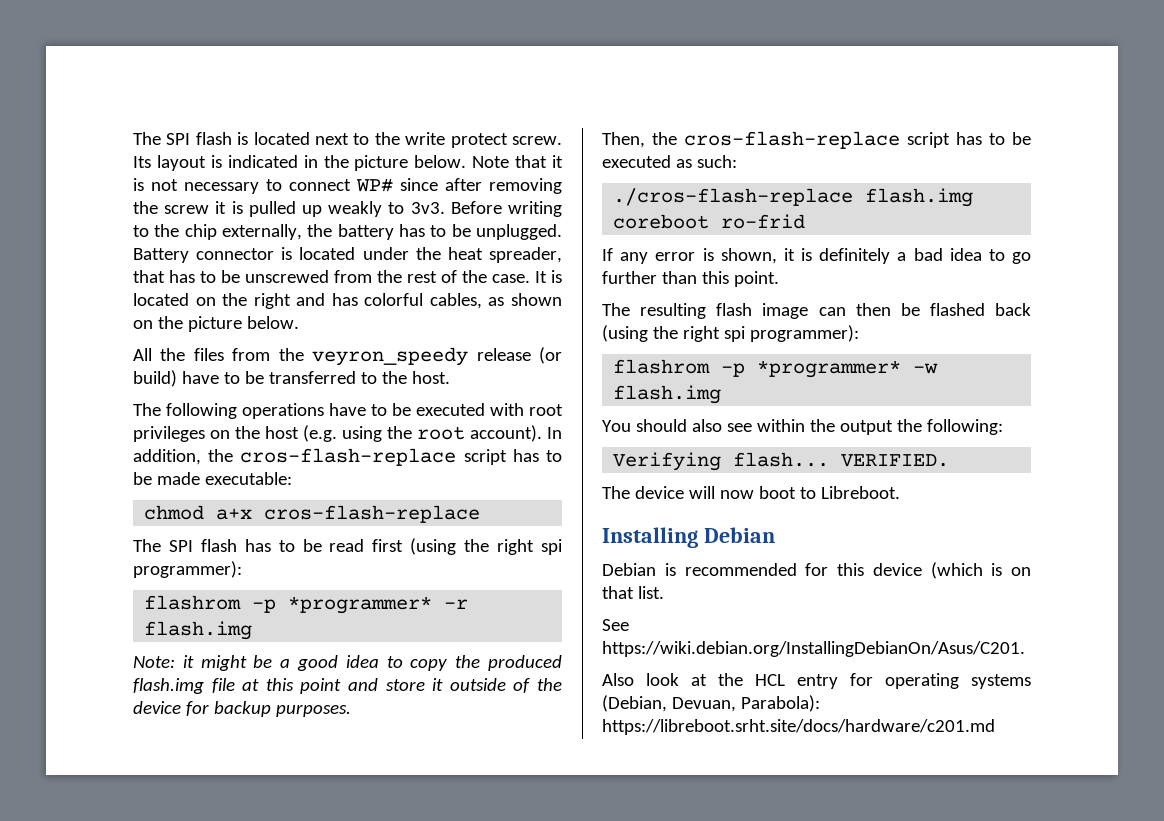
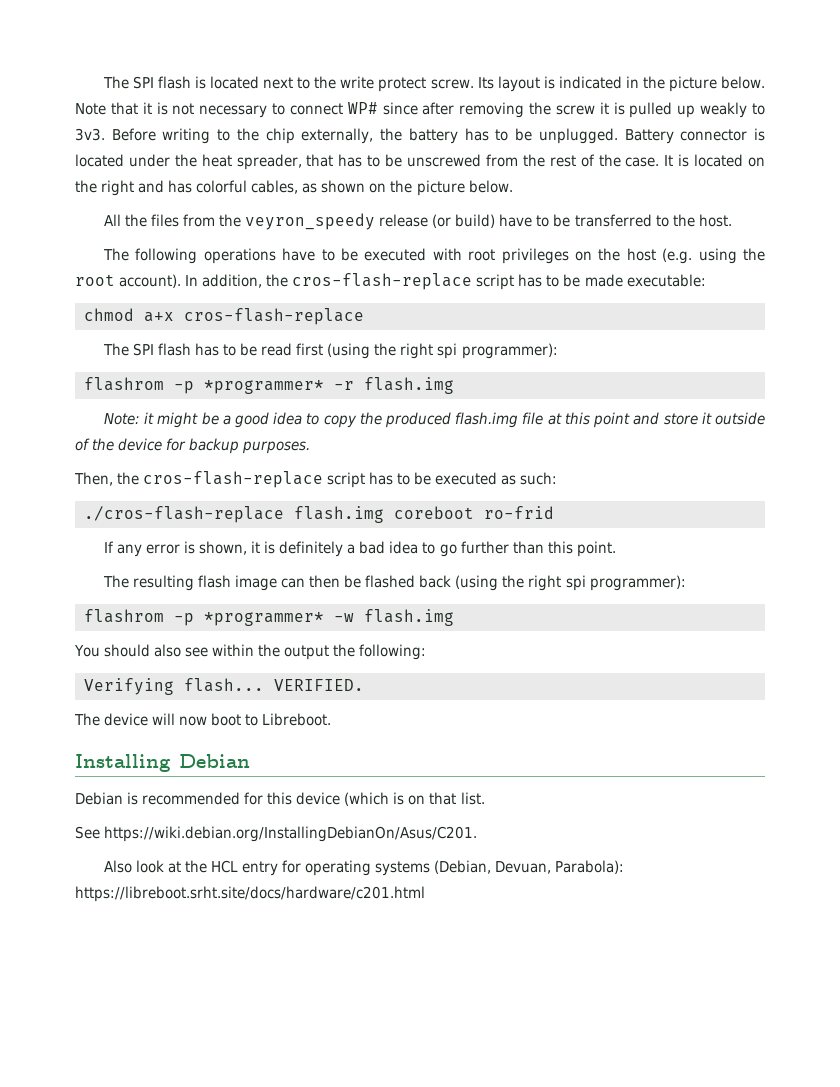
- Also look at the HCL entry for operating systems (Debian, Devuan, Parabola): https://libreboot.srht.site/docs/hardware/c201.md
+ Also look at the HCL entry for operating systems (Debian, Devuan, Parabola): https://libreboot.srht.site/docs/hardware/c201.html

